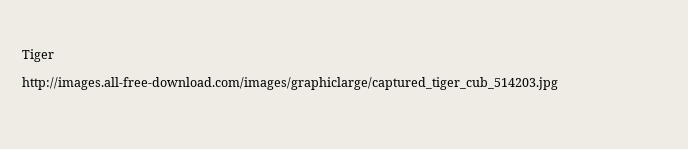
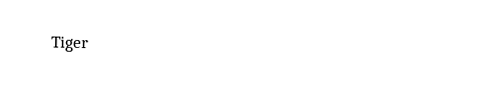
- http://images.all-free-download.com/images/graphiclarge/captured_tiger_cub_514203.jpg

